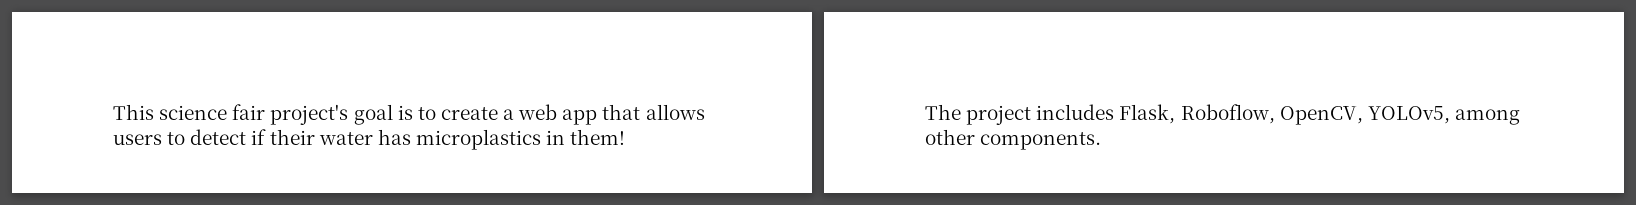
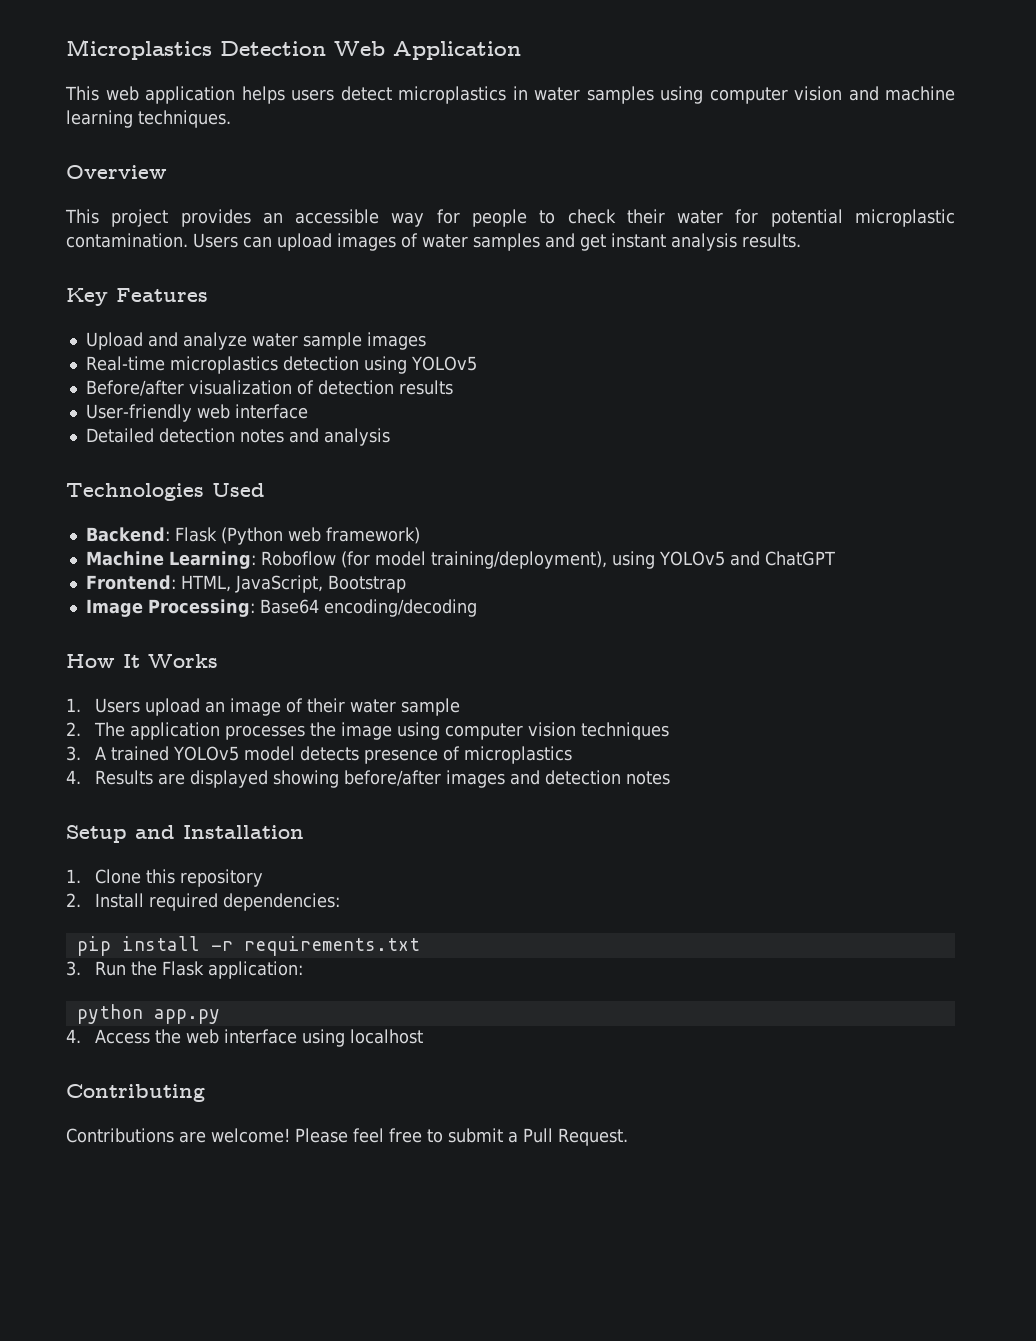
- This science fair project's goal is to create a web app that allows users to detect if their water has microplastics in them!
- The project includes Flask, Roboflow, OpenCV, YOLOv5, among other components.
+ Microplastics Detection Web Application
+ This web application helps users detect microplastics in water samples using computer vision and machine learning techniques.
+ Overview
+ This project provides an accessible way for people to check their water for potential microplastic contamination. Users can upload images of water samples and get instant analysis results.
+ Key Features
+ Upload and analyze water sample images
+ Real-time microplastics detection using YOLOv5
+ Before/after visualization of detection results
+ User-friendly web interface
+ Detailed detection notes and analysis
+ Technologies Used
+ Backend: Flask (Python web framework)
+ Machine Learning: Roboflow (for model training/deployment), using YOLOv5 and ChatGPT
+ Frontend: HTML, JavaScript, Bootstrap
+ Image Processing: Base64 encoding/decoding
+ How It Works
+ 1. Users upload an image of their water sample
+ 2. The application processes the image using computer vision techniques
+ 3. A trained YOLOv5 model detects presence of microplastics
+ 4. Results are displayed showing before/after images and detection notes
+ Setup and Installation
+ 1. Clone this repository
+ 2. Install required dependencies:
+ pip install -r requirements.txt
+ 3. Run the Flask application:
+ python app.py
+ 4. Access the web interface using localhost
+ Contributing
+ Contributions are welcome! Please feel free to submit a Pull Request.

